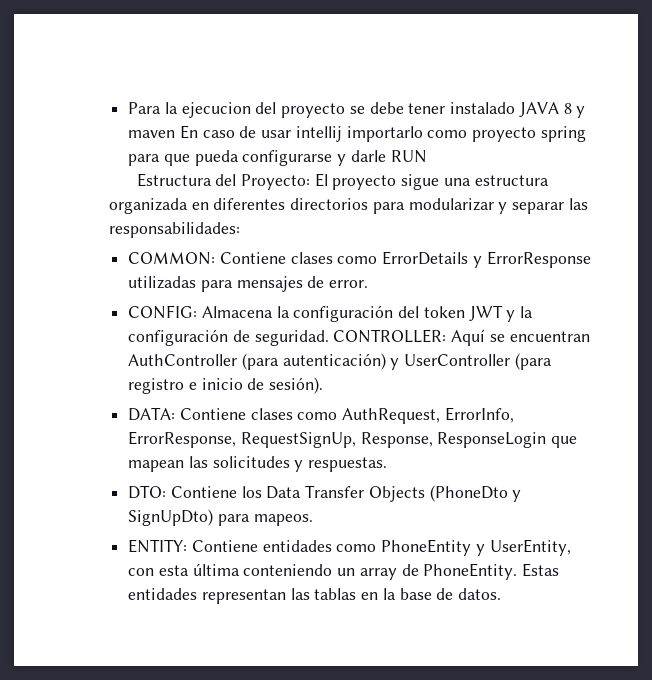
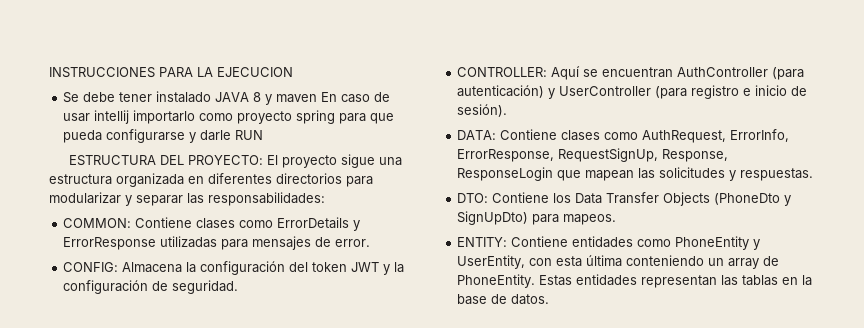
- Para la ejecucion del proyecto se debe tener instalado JAVA 8 y maven En caso de usar intellij importarlo como proyecto spring para que pueda configurarse y darle RUN
+ INSTRUCCIONES PARA LA EJECUCION
+ Se debe tener instalado JAVA 8 y maven En caso de usar intellij importarlo como proyecto spring para que pueda configurarse y darle RUN
- Estructura del Proyecto: El proyecto sigue una estructura organizada en diferentes directorios para modularizar y separar las responsabilidades:
+ ESTRUCTURA DEL PROYECTO: El proyecto sigue una estructura organizada en diferentes directorios para modularizar y separar las responsabilidades:
- CONFIG: Almacena la configuración del token JWT y la configuración de seguridad. CONTROLLER: Aquí se encuentran AuthController (para autenticación) y UserController (para registro e inicio de sesión).
+ CONFIG: Almacena la configuración del token JWT y la configuración de seguridad.
+ CONTROLLER: Aquí se encuentran AuthController (para autenticación) y UserController (para registro e inicio de sesión).

